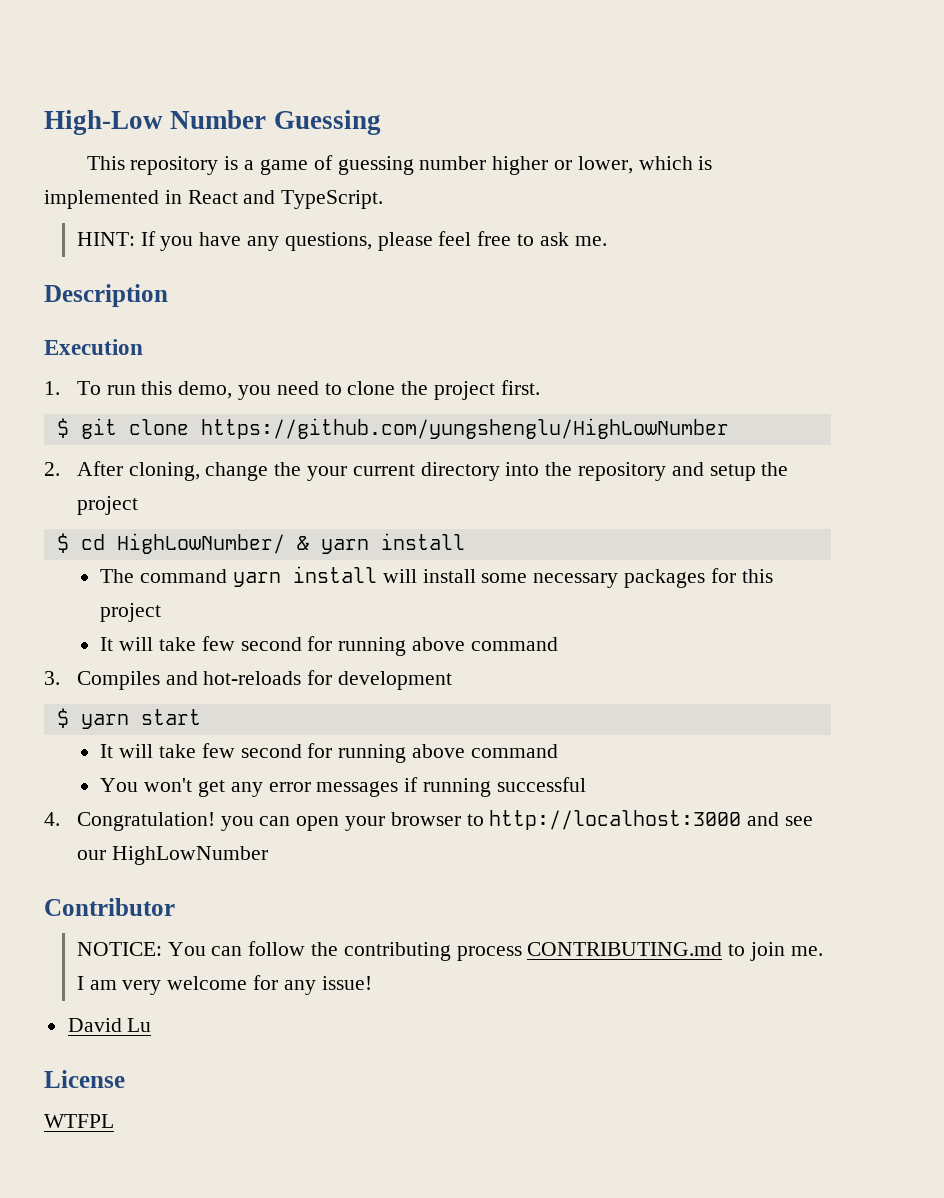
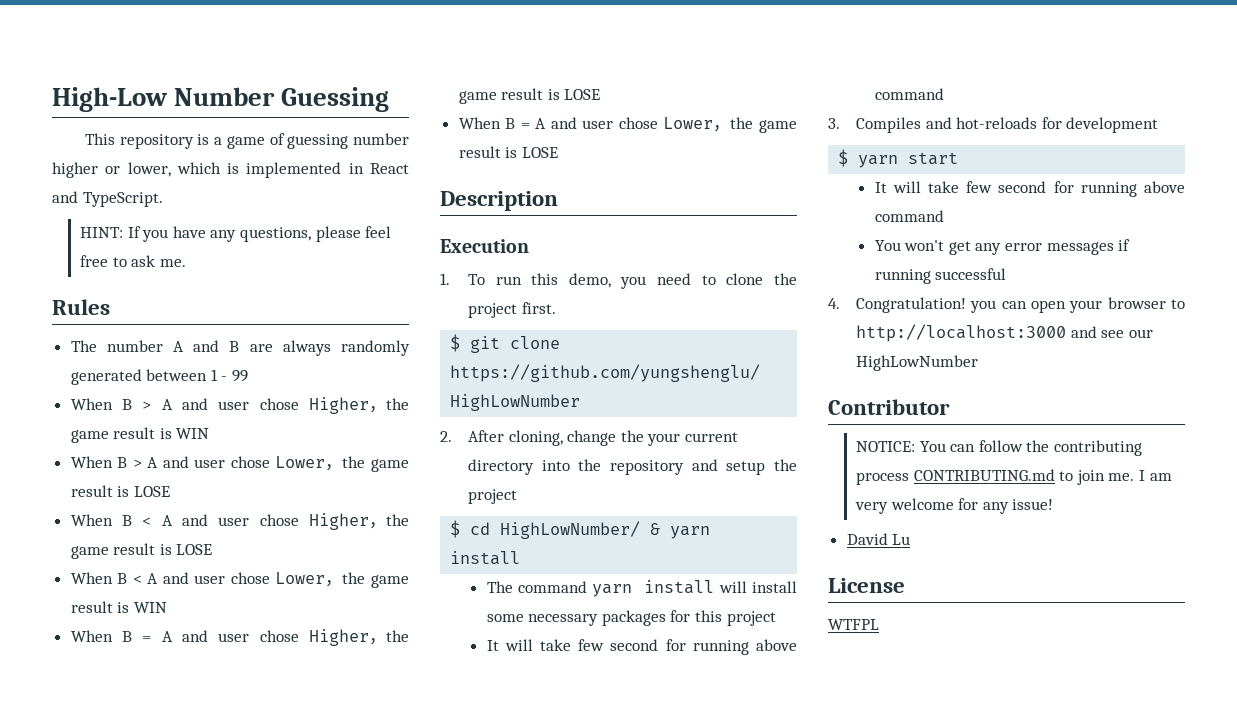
+ Rules
+ The number A and B are always randomly generated between 1 - 99
+ When B > A and user chose Higher，the game result is WIN
+ When B > A and user chose Lower，the game result is LOSE
+ When B < A and user chose Higher，the game result is LOSE
+ When B < A and user chose Lower，the game result is WIN
+ When B = A and user chose Higher，the game result is LOSE
+ When B = A and user chose Lower，the game result is LOSE

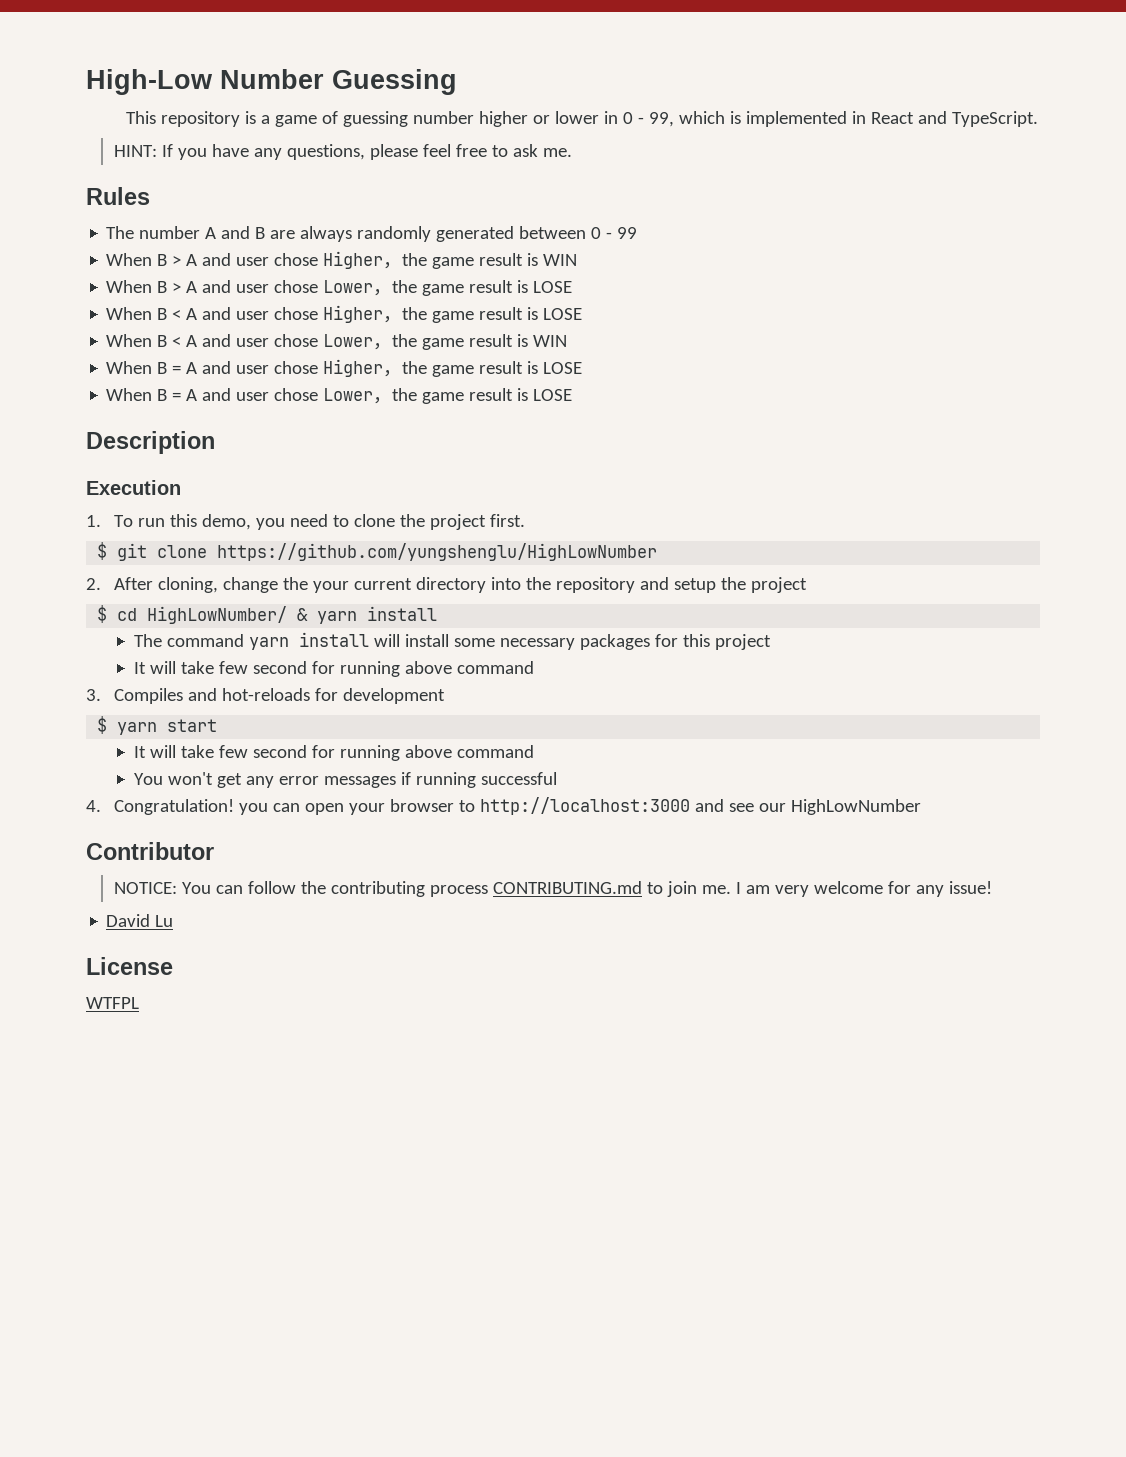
- This repository is a game of guessing number higher or lower, which is implemented in React and TypeScript.
+ This repository is a game of guessing number higher or lower in 0 - 99, which is implemented in React and TypeScript.
- The number A and B are always randomly generated between 1 - 99
+ The number A and B are always randomly generated between 0 - 99

